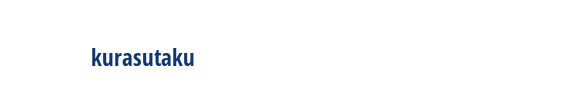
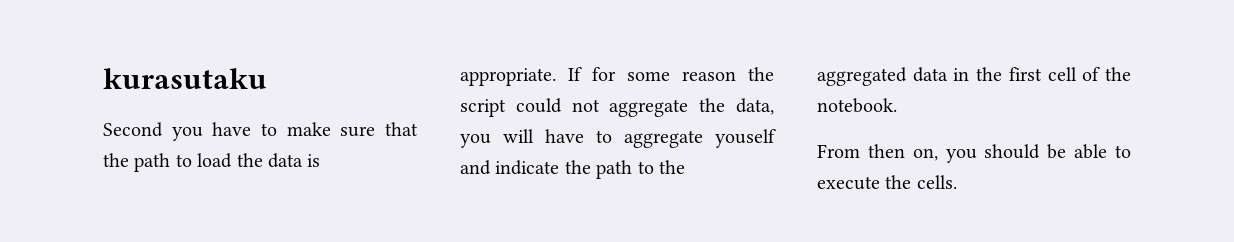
+ Second you have to make sure that the path to load the data is appropriate. If for some reason the script could not aggregate the data, you will have to aggregate youself and indicate the path to the aggregated data in the first cell of the notebook.
+ From then on, you should be able to execute the cells.

